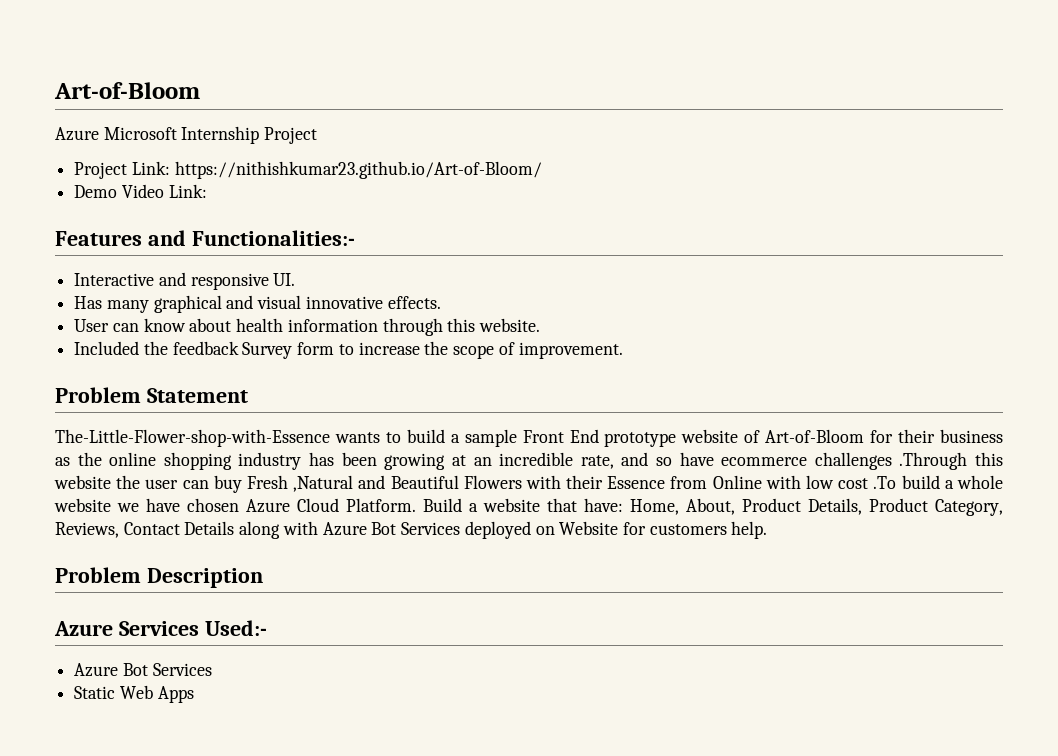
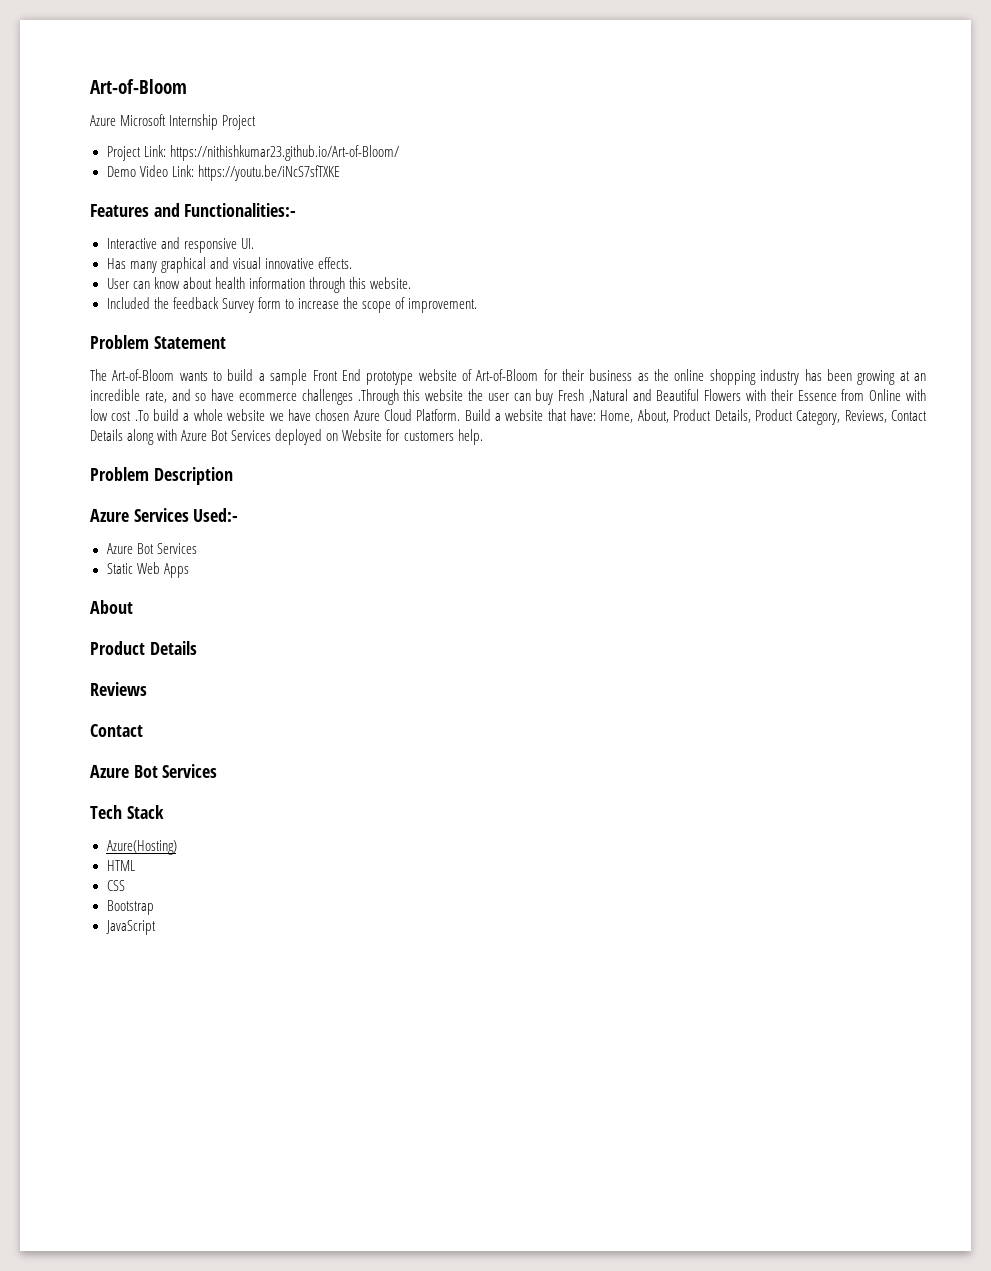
- Demo Video Link:
+ Demo Video Link: https://youtu.be/iNcS7sfTXKE
- The-Little-Flower-shop-with-Essence wants to build a sample Front End prototype website of Art-of-Bloom for their business as the online shopping industry has been growing at an incredible rate, and so have ecommerce challenges .Through this website the user can buy Fresh ,Natural and Beautiful Flowers with their Essence from Online with low cost .To build a whole website we have chosen Azure Cloud Platform.
+ The Art-of-Bloom wants to build a sample Front End prototype website of Art-of-Bloom for their business as the online shopping industry has been growing at an incredible rate, and so have ecommerce challenges .Through this website the user can buy Fresh ,Natural and Beautiful Flowers with their Essence from Online with low cost .To build a whole website we have chosen Azure Cloud Platform.
+ About
+ Product Details
+ Reviews
+ Contact
+ Azure Bot Services
+ Tech Stack
+ Azure(Hosting)
+ HTML
+ CSS
+ Bootstrap
+ JavaScript

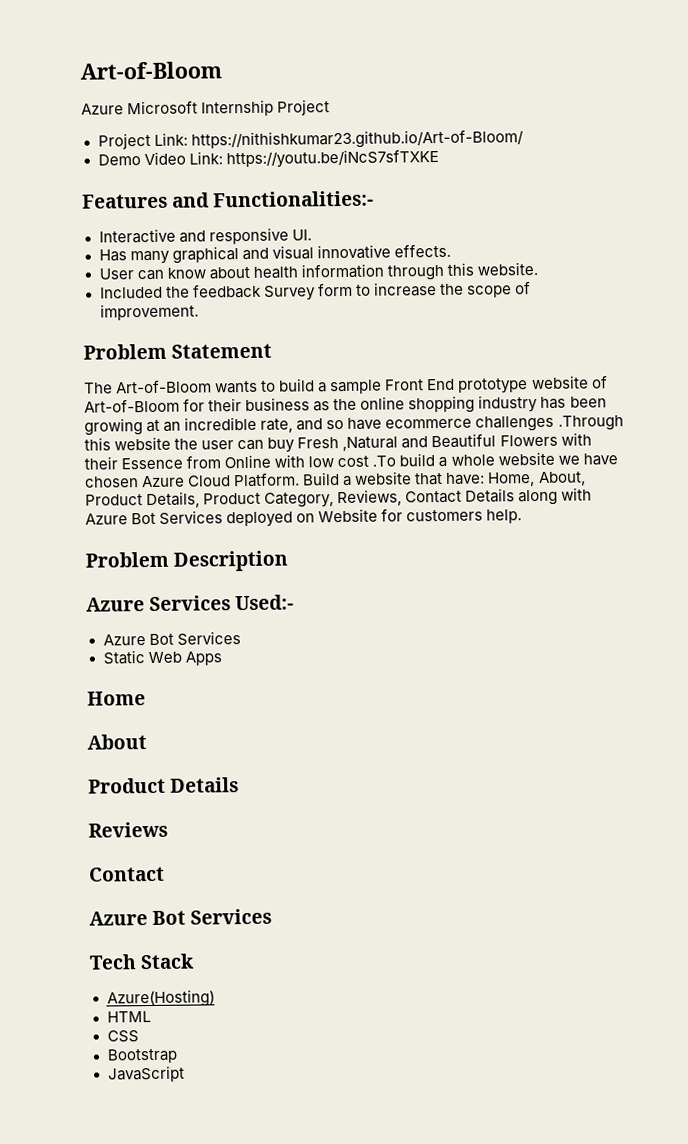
+ Home

